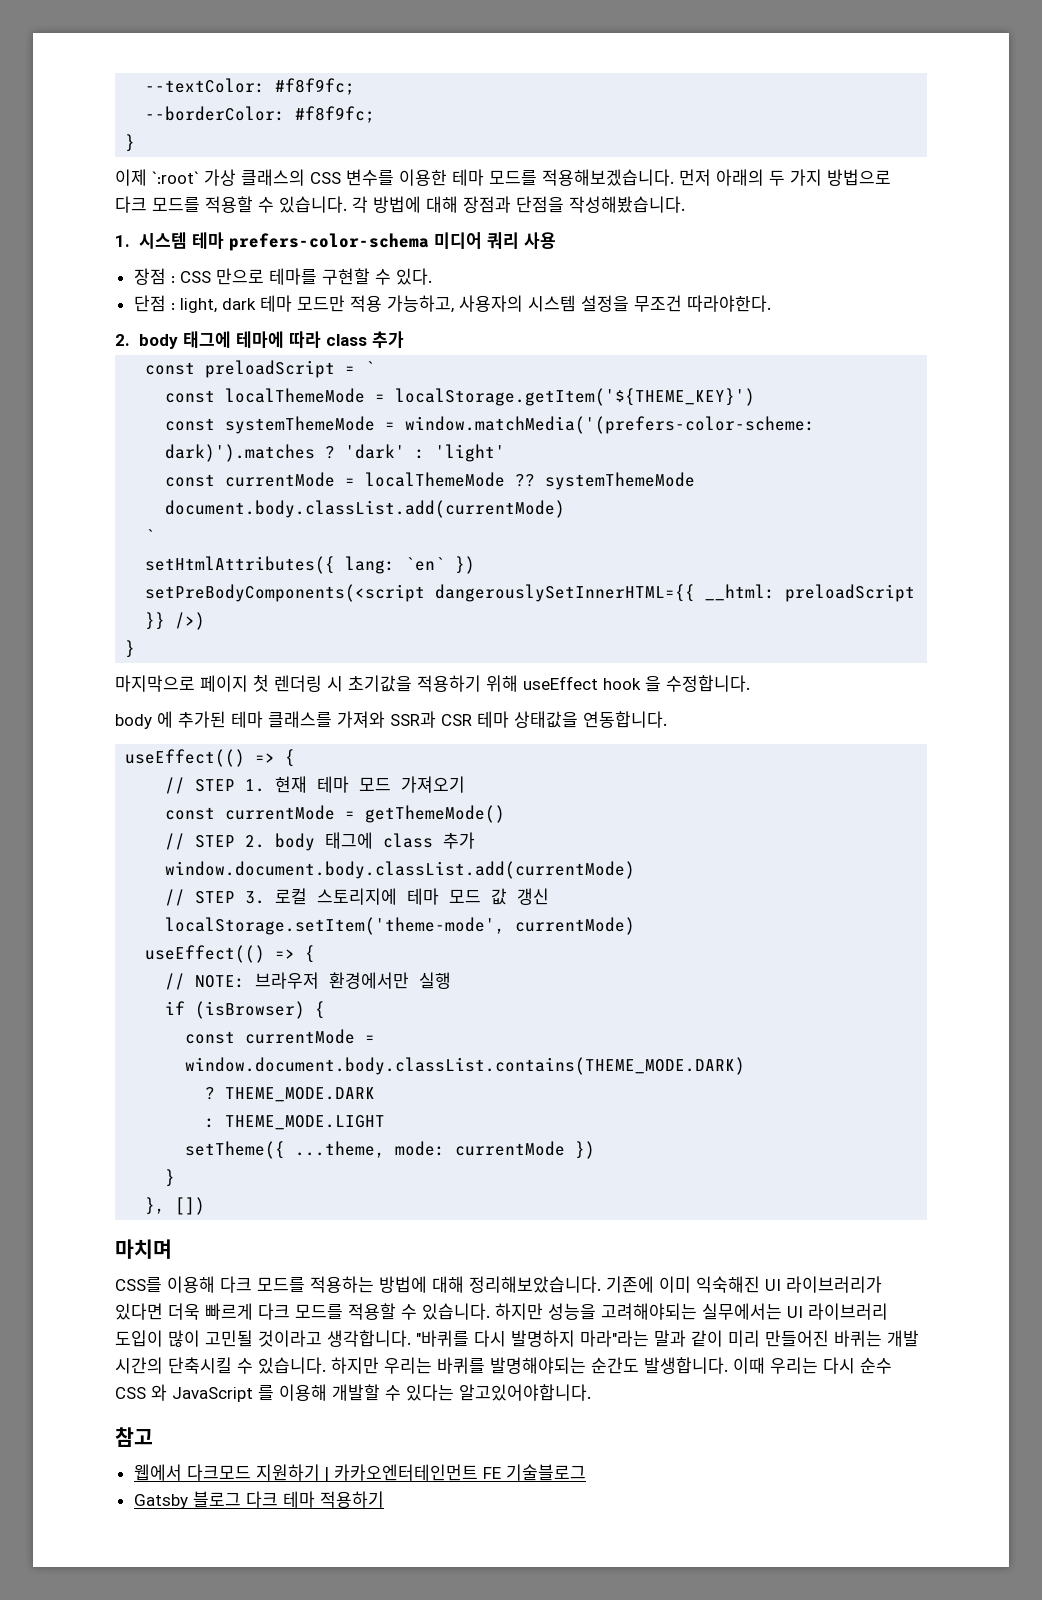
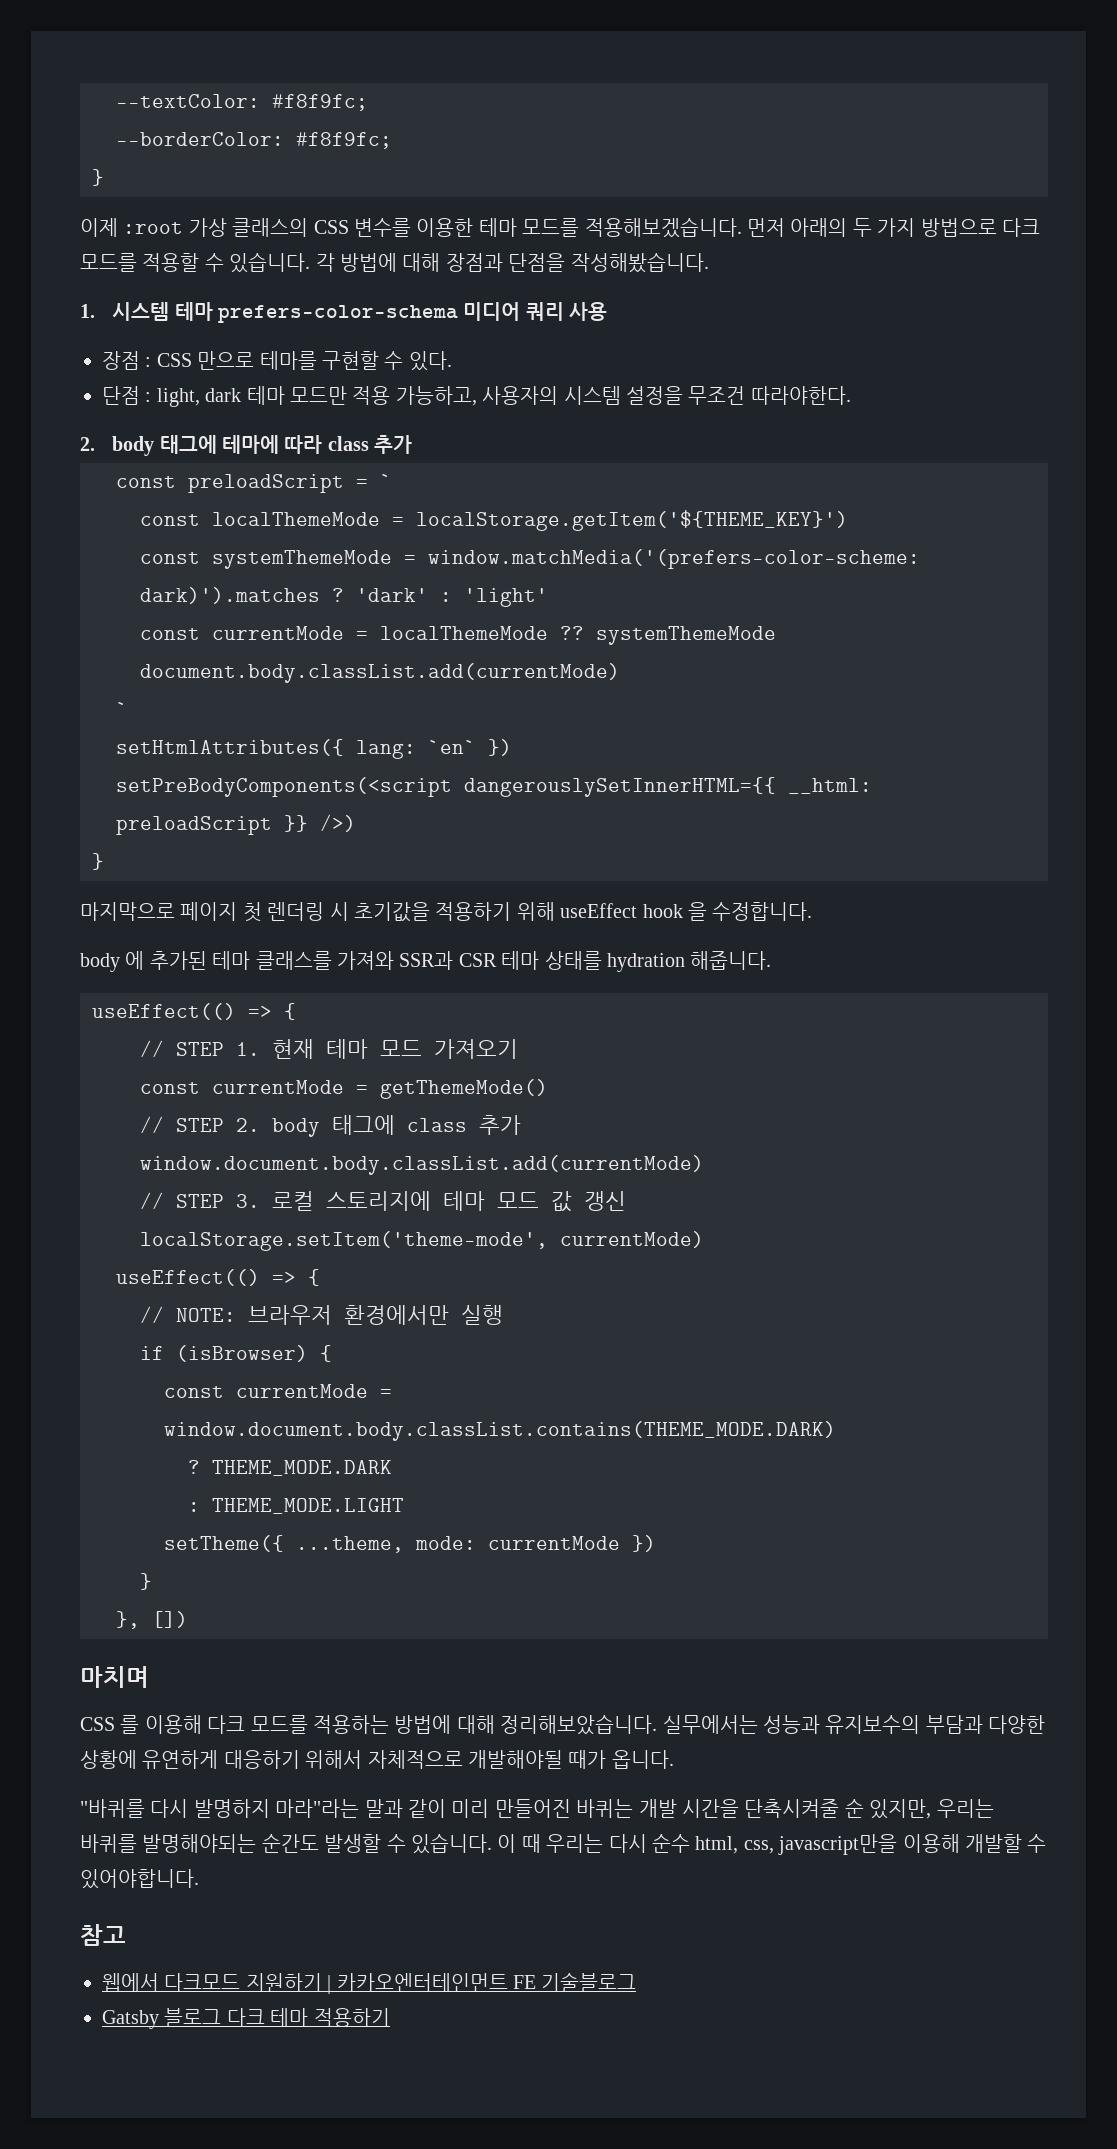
- 이제 `:root` 가상 클래스의 CSS 변수를 이용한 테마 모드를 적용해보겠습니다.
+ 이제 :root 가상 클래스의 CSS 변수를 이용한 테마 모드를 적용해보겠습니다.
- body 에 추가된 테마 클래스를 가져와 SSR과 CSR 테마 상태값을 연동합니다.
+ body 에 추가된 테마 클래스를 가져와 SSR과 CSR 테마 상태를 hydration 해줍니다.
- CSS를 이용해 다크 모드를 적용하는 방법에 대해 정리해보았습니다.
+ CSS 를 이용해 다크 모드를 적용하는 방법에 대해 정리해보았습니다.
- 기존에 이미 익숙해진 UI 라이브러리가 있다면 더욱 빠르게 다크 모드를 적용할 수 있습니다. 하지만 성능을 고려해야되는 실무에서는 UI 라이브러리 도입이 많이 고민될 것이라고 생각합니다. "바퀴를 다시 발명하지 마라"라는 말과 같이 미리 만들어진 바퀴는 개발 시간의 단축시킬 수 있습니다. 하지만 우리는 바퀴를 발명해야되는 순간도 발생합니다. 이때 우리는 다시 순수 CSS 와 JavaScript 를 이용해 개발할 수 있다는 알고있어야합니다.
+ 실무에서는 성능과 유지보수의 부담과 다양한 상황에 유연하게 대응하기 위해서 자체적으로 개발해야될 때가 옵니다.
+ "바퀴를 다시 발명하지 마라"라는 말과 같이 미리 만들어진 바퀴는 개발 시간을 단축시켜줄 순 있지만, 우리는 바퀴를 발명해야되는 순간도 발생할 수 있습니다. 이 때 우리는 다시 순수 html, css, javascript만을 이용해 개발할 수 있어야합니다.

